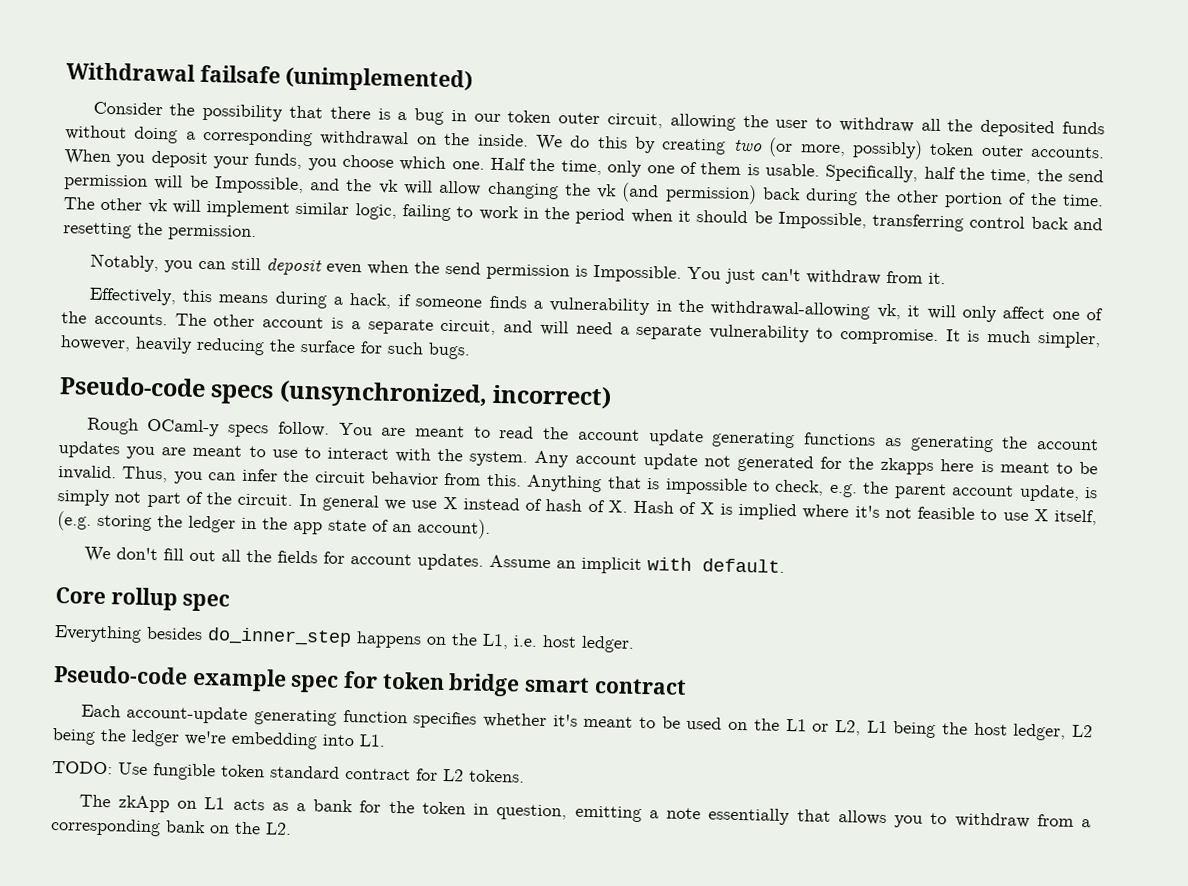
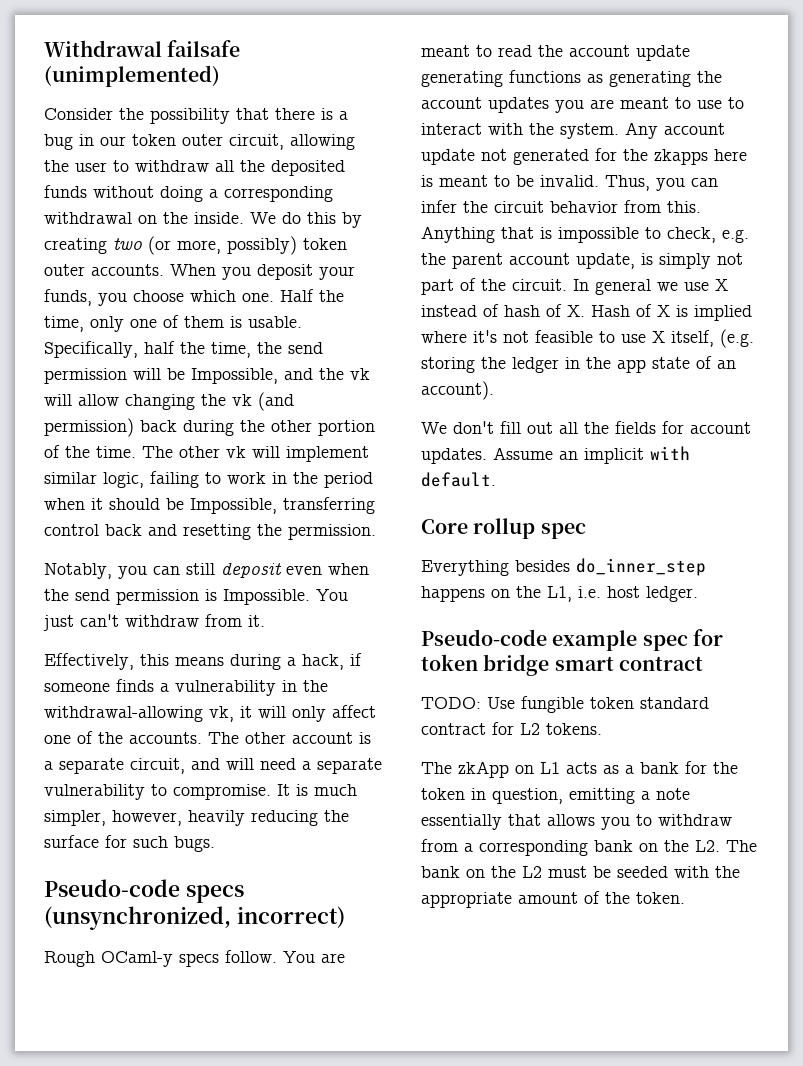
- Each account-update generating function specifies whether it's meant to be used on the L1 or L2, L1 being the host ledger, L2 being the ledger we're embedding into L1.
- The zkApp on L1 acts as a bank for the token in question, emitting a note essentially that allows you to withdraw from a corresponding bank on the L2.
+ The zkApp on L1 acts as a bank for the token in question, emitting a note essentially that allows you to withdraw from a corresponding bank on the L2. The bank on the L2 must be seeded with the appropriate amount of the token.

